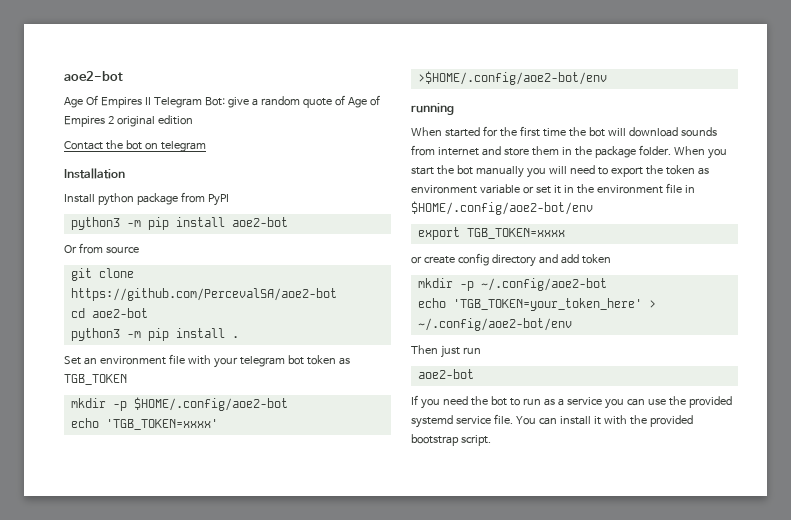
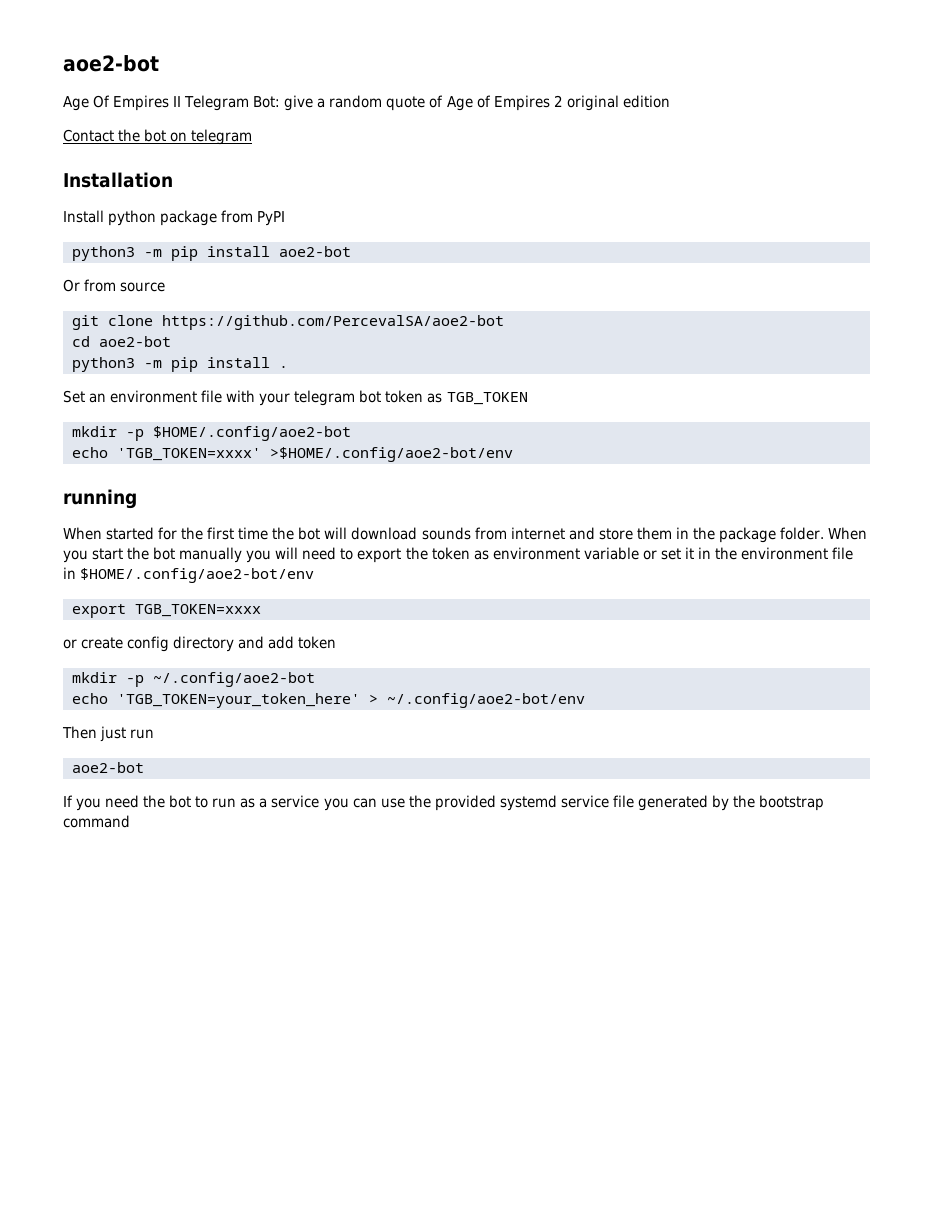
- If you need the bot to run as a service you can use the provided systemd service file. You can install it with the provided bootstrap script.
+ If you need the bot to run as a service you can use the provided systemd service file generated by the bootstrap command

